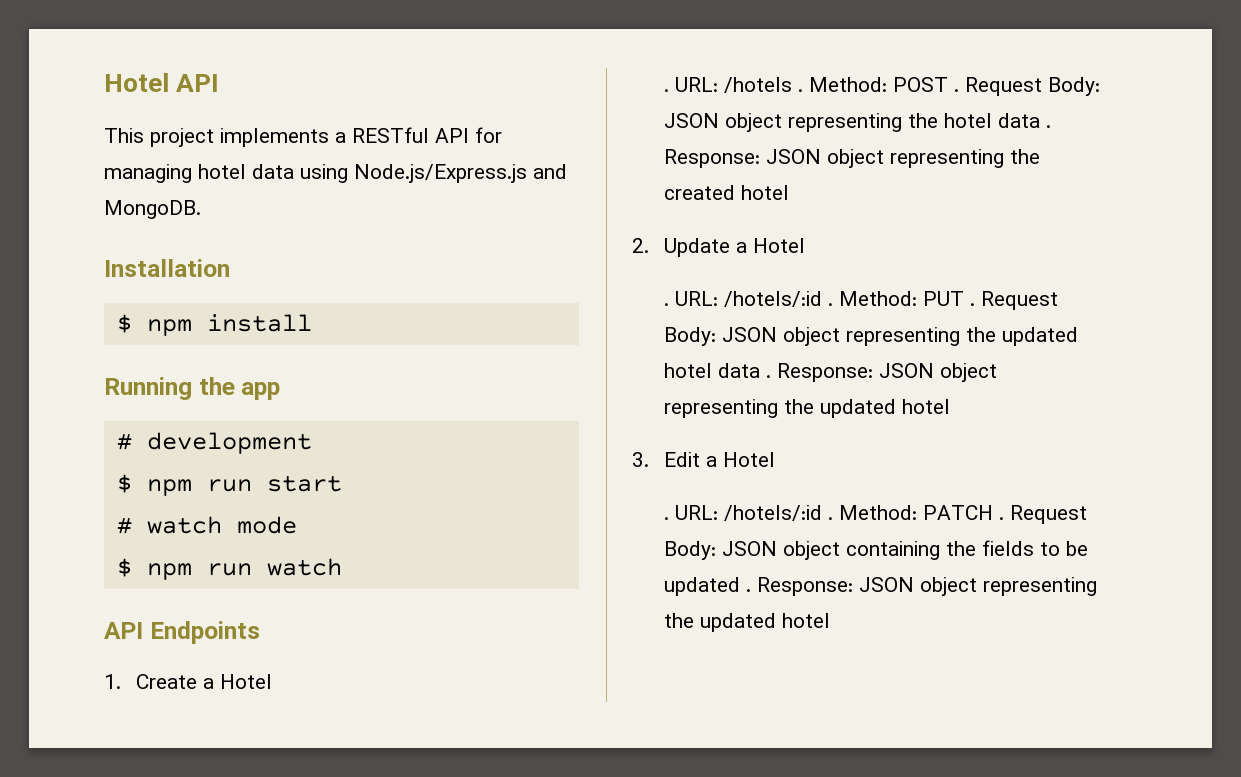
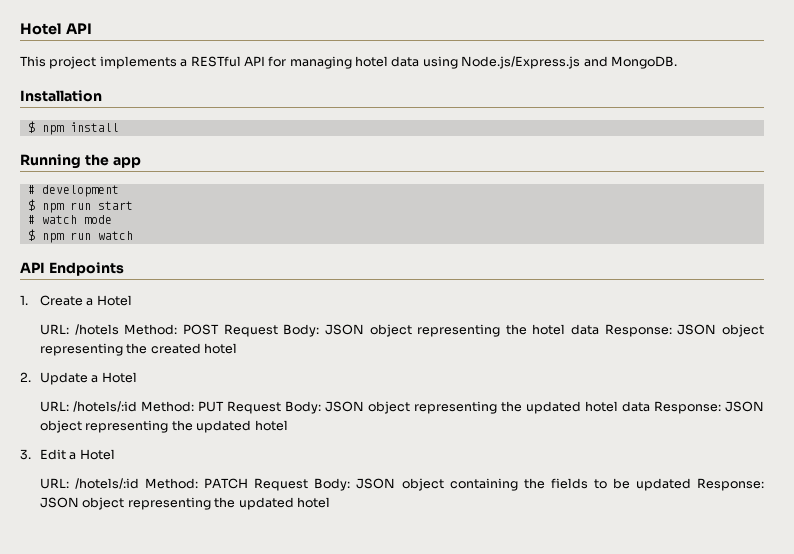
  1. Create a Hotel
- . URL: /hotels . Method: POST . Request Body: JSON object representing the hotel data . Response: JSON object representing the created hotel
+ URL: /hotels Method: POST Request Body: JSON object representing the hotel data Response: JSON object representing the created hotel
- . URL: /hotels/:id . Method: PUT . Request Body: JSON object representing the updated hotel data . Response: JSON object representing the updated hotel
+ URL: /hotels/:id Method: PUT Request Body: JSON object representing the updated hotel data Response: JSON object representing the updated hotel
- . URL: /hotels/:id . Method: PATCH . Request Body: JSON object containing the fields to be updated . Response: JSON object representing the updated hotel
+ URL: /hotels/:id Method: PATCH Request Body: JSON object containing the fields to be updated Response: JSON object representing the updated hotel

